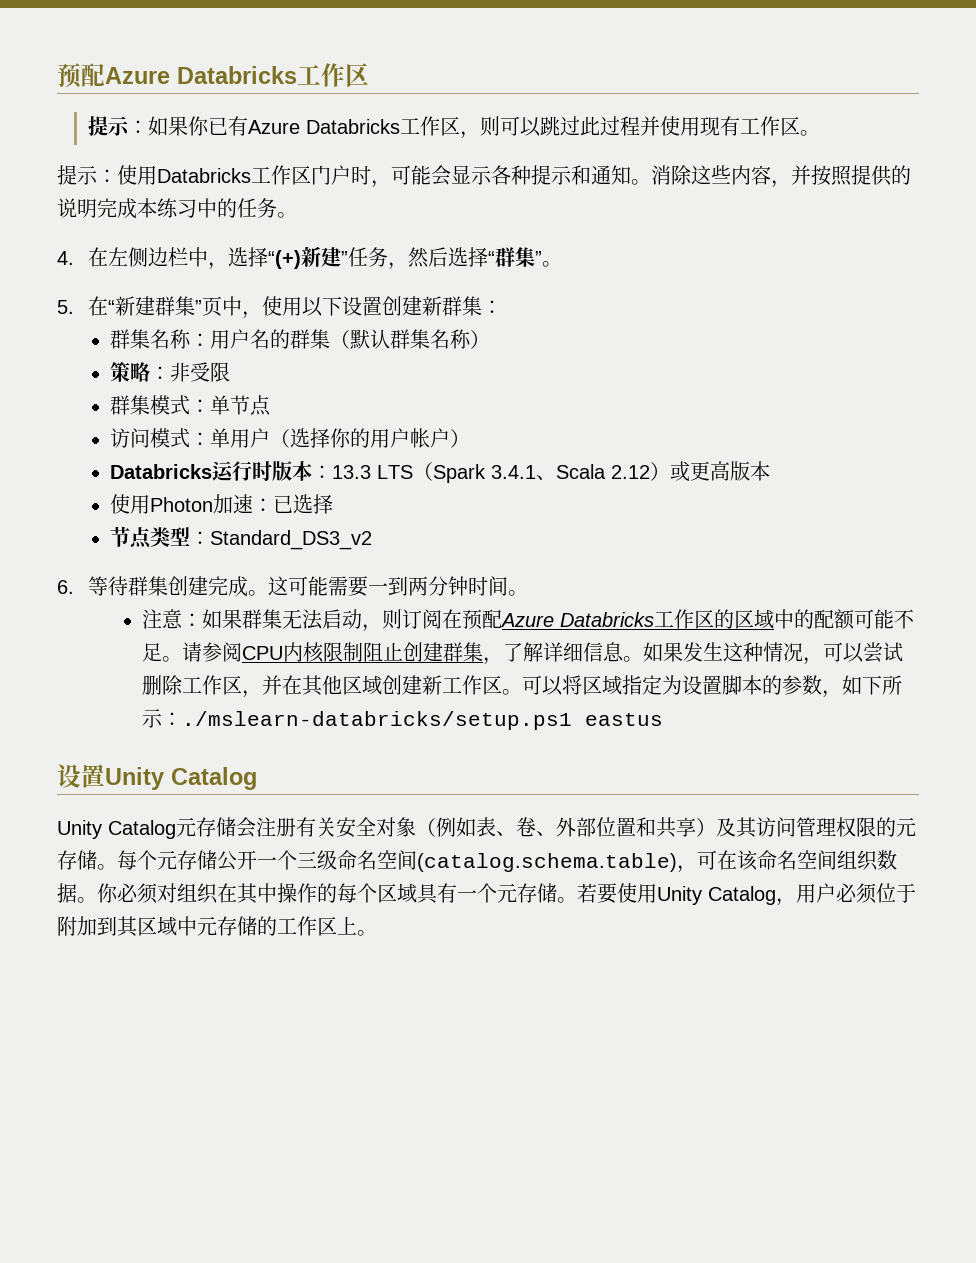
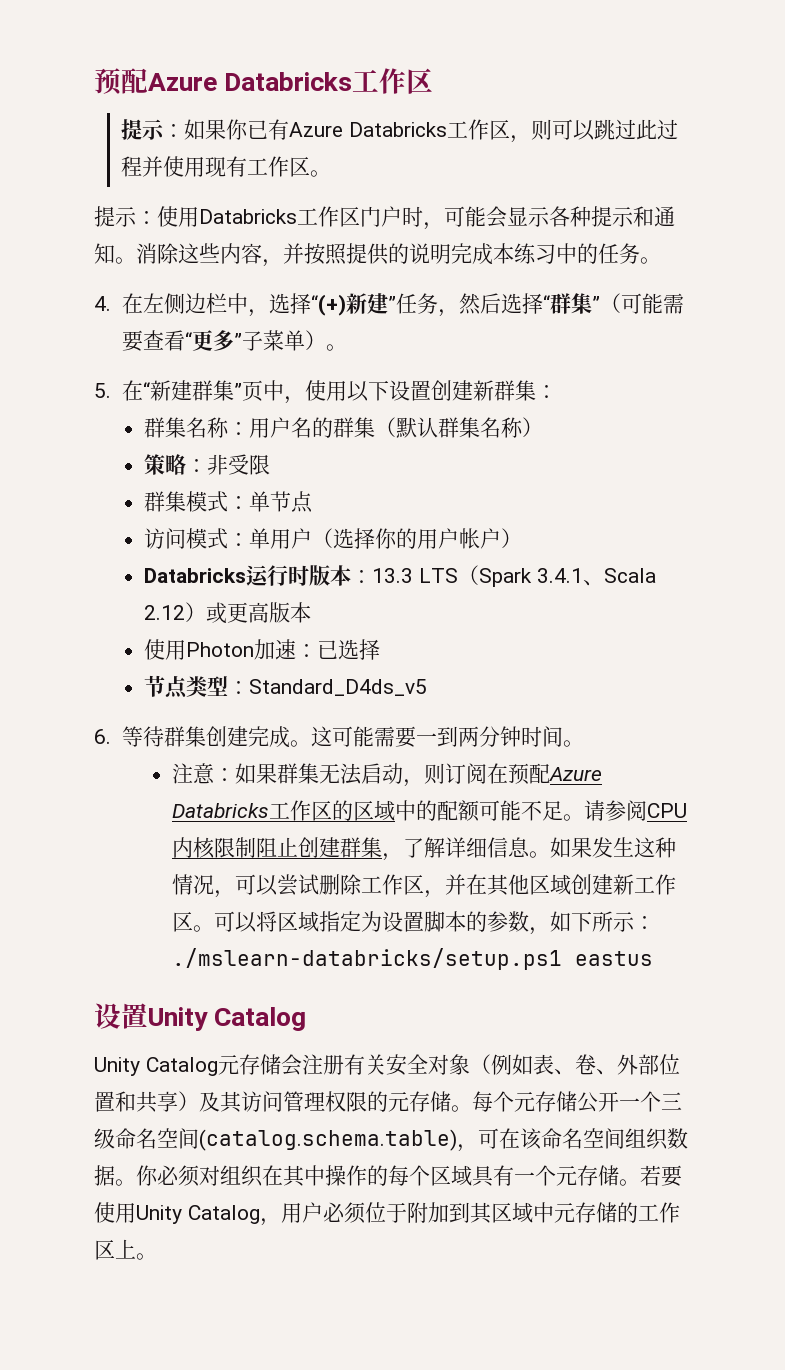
- 4.在左侧边栏中，选择“(+)新建”任务，然后选择“群集”。
+ 4.在左侧边栏中，选择“(+)新建”任务，然后选择“群集”（可能需要查看“更多”子菜单）。
- 节点类型：Standard_DS3_v2
+ 节点类型：Standard_D4ds_v5

